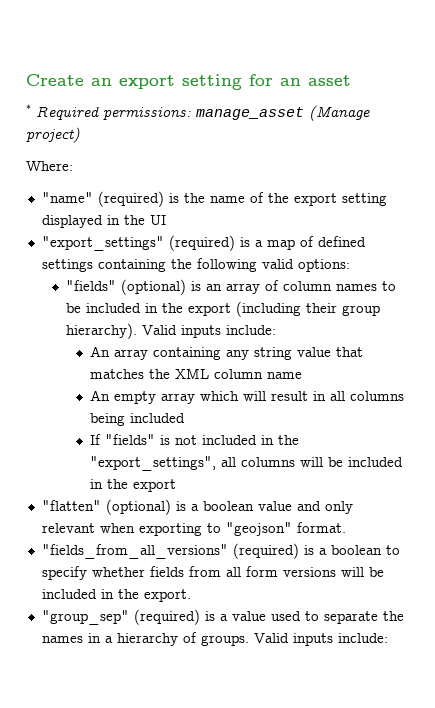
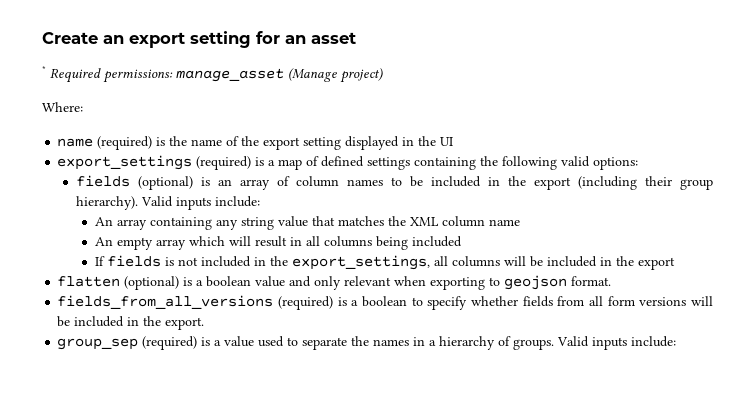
- "name" (required) is the name of the export setting displayed in the UI
+ name (required) is the name of the export setting displayed in the UI
- "export_settings" (required) is a map of defined settings containing the following valid options:
+ export_settings (required) is a map of defined settings containing the following valid options:
- "fields" (optional) is an array of column names to be included in the export (including their group hierarchy).
+ fields (optional) is an array of column names to be included in the export (including their group hierarchy).
- If "fields" is not included in the "export_settings", all columns will be included in the export
+ If fields is not included in the export_settings, all columns will be included in the export
- "flatten" (optional) is a boolean value and only relevant when exporting to "geojson" format.
+ flatten (optional) is a boolean value and only relevant when exporting to geojson format.
- "fields_from_all_versions" (required) is a boolean to specify whether fields from all form versions will be included in the export.
+ fields_from_all_versions (required) is a boolean to specify whether fields from all form versions will be included in the export.
- "group_sep" (required) is a value used to separate the names in a hierarchy of groups.
+ group_sep (required) is a value used to separate the names in a hierarchy of groups.

